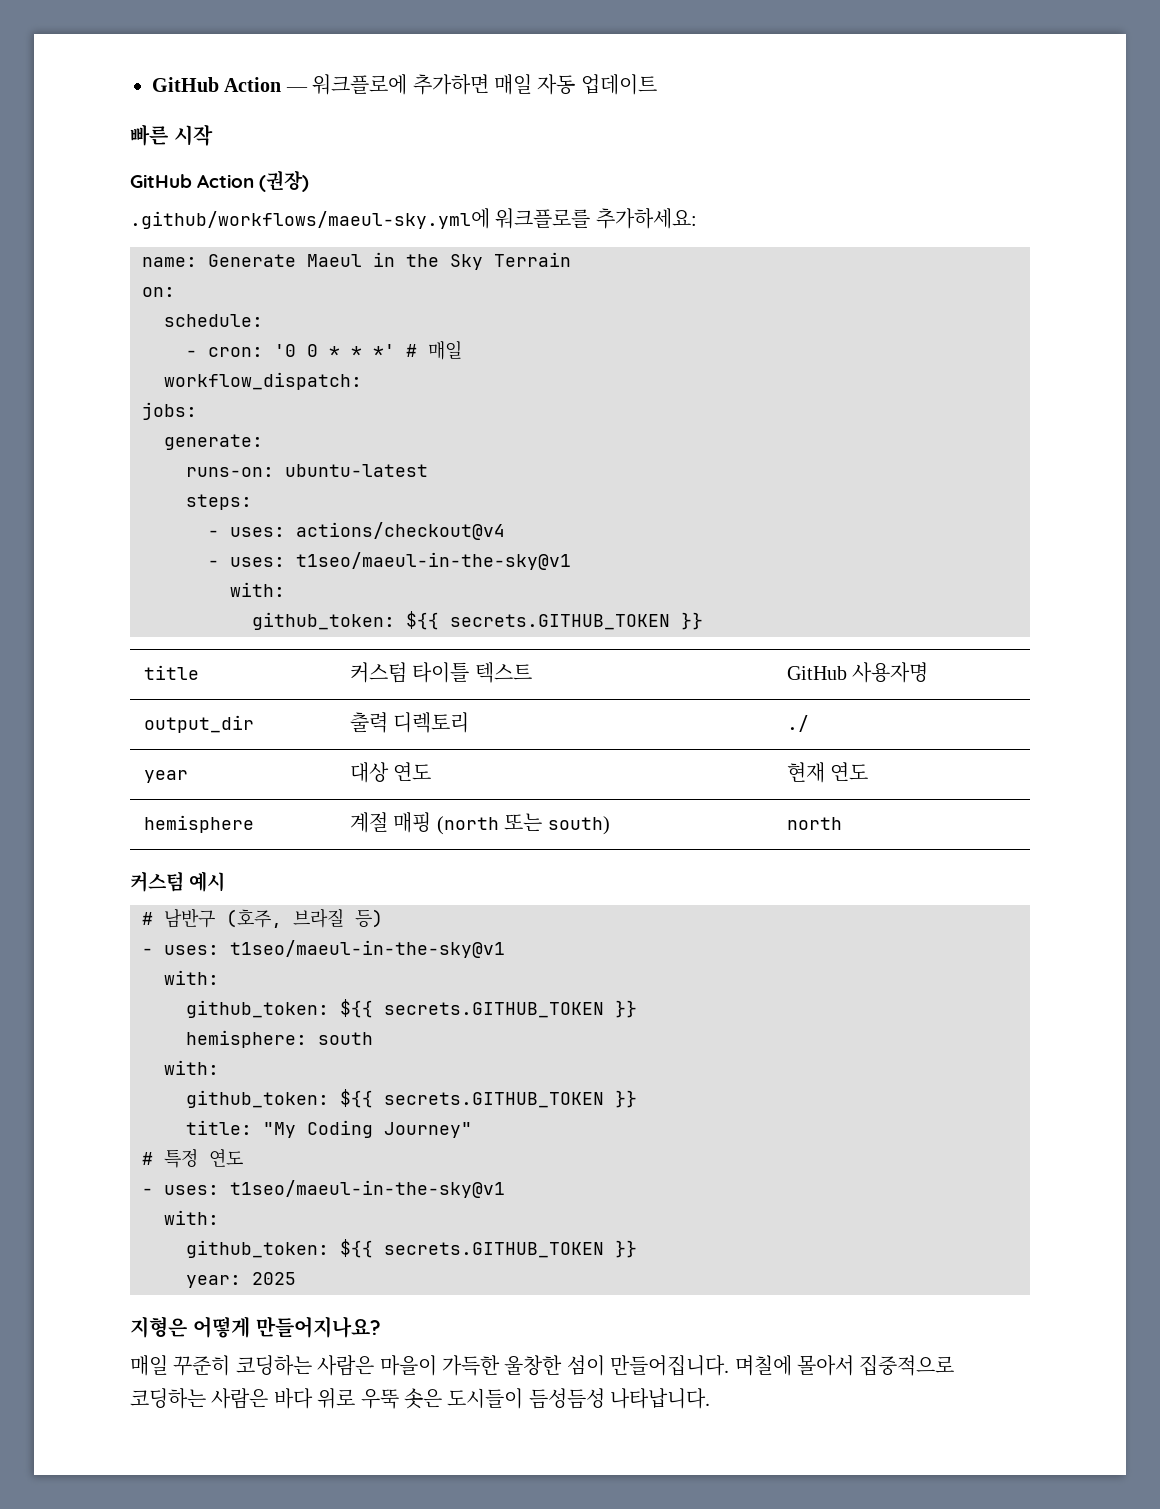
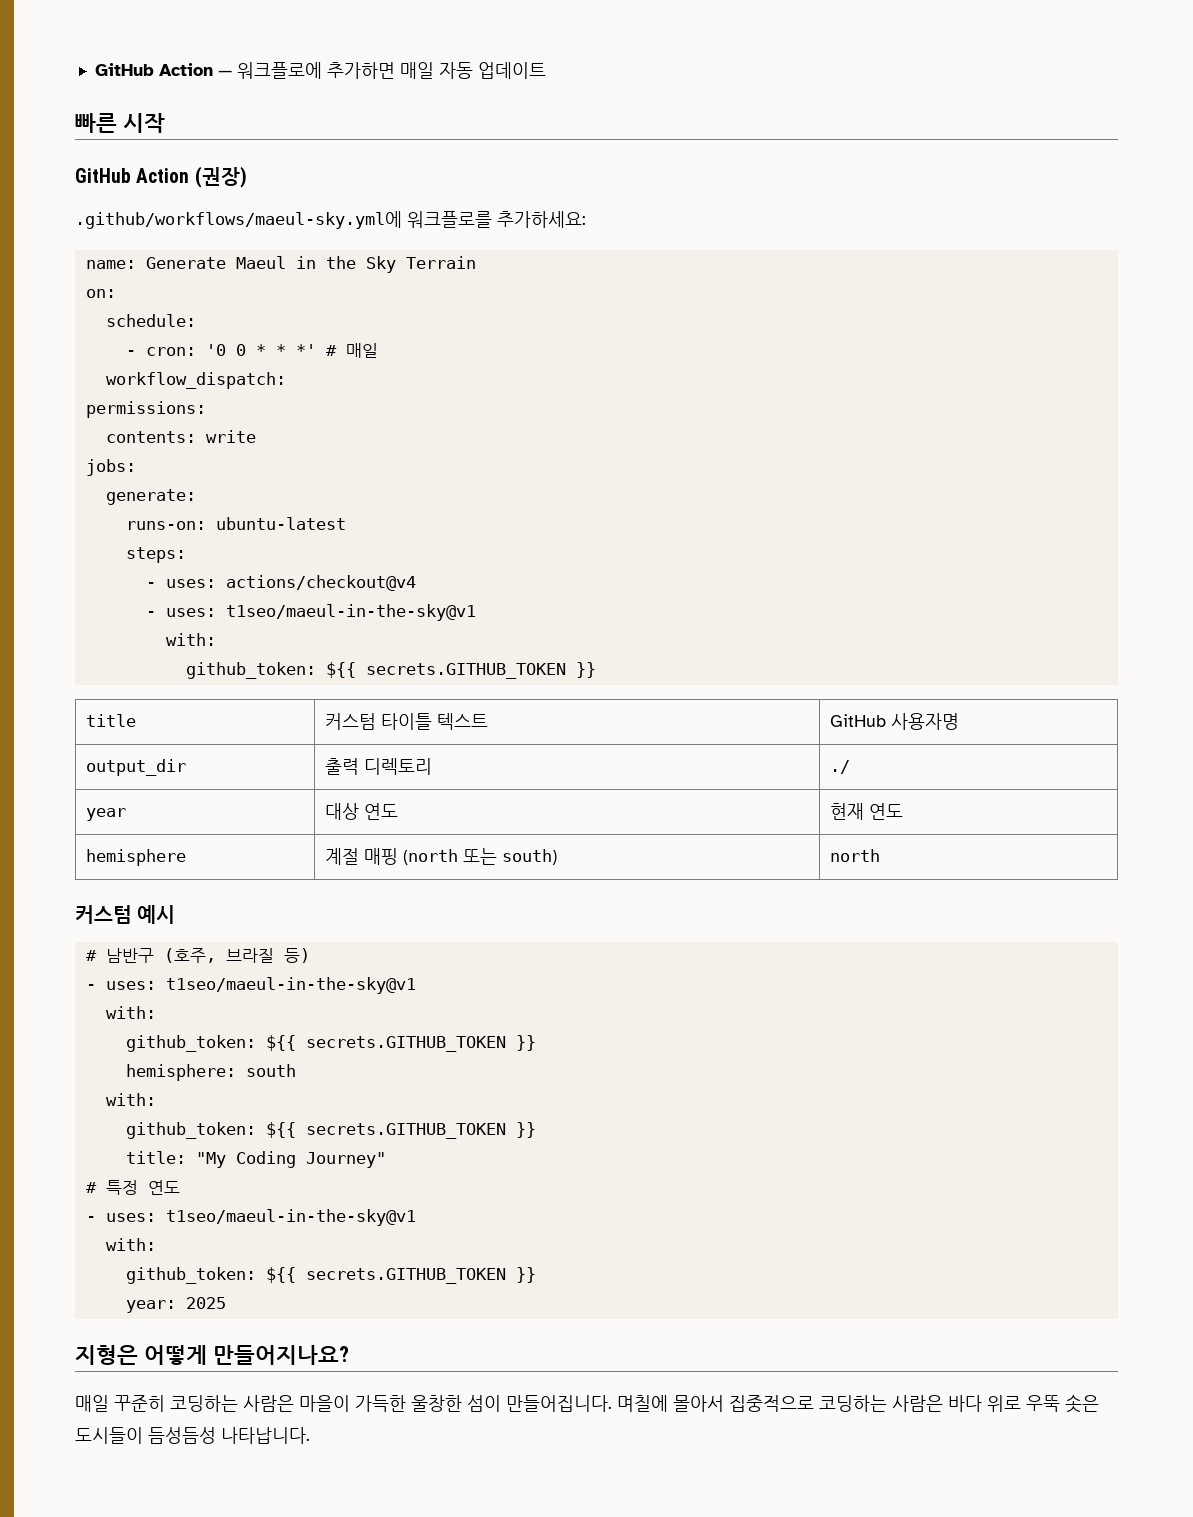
+ permissions:
+ contents: write

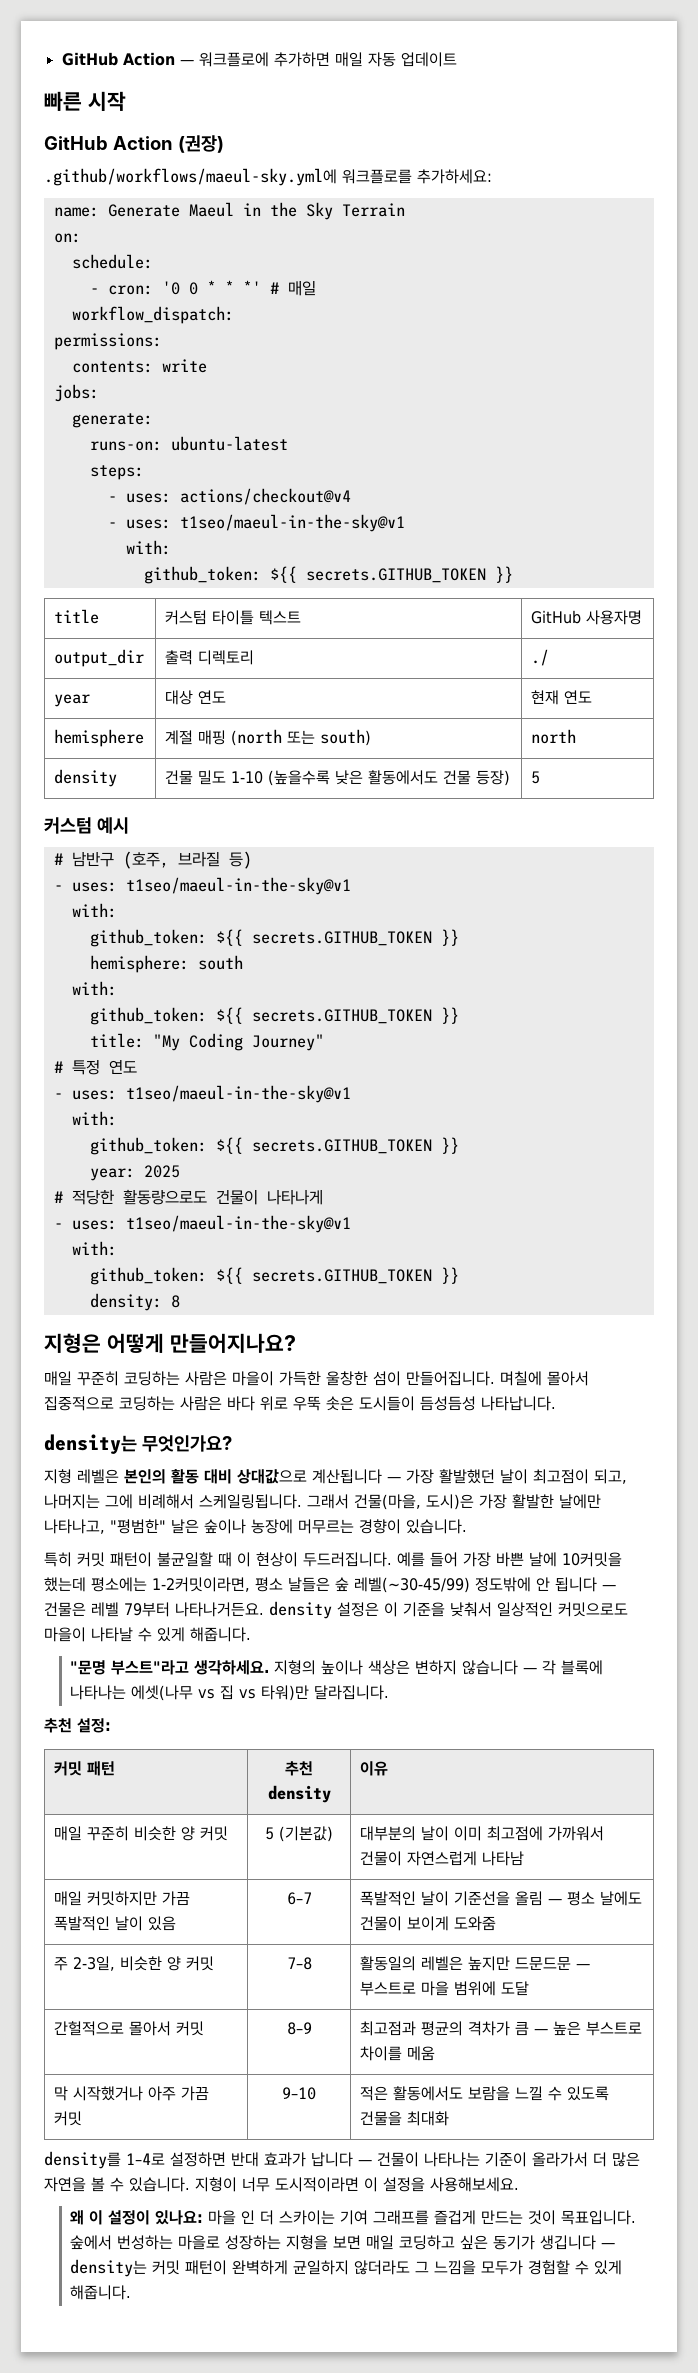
+ density | 건물 밀도 1-10 (높을수록 낮은 활동에서도 건물 등장) | 5
+ # 적당한 활동량으로도 건물이 나타나게
+ - uses: t1seo/maeul-in-the-sky@v1
+ with:
+ github_token: ${{ secrets.GITHUB_TOKEN }}
+ density: 8
+ density는 무엇인가요?
+ 지형 레벨은 본인의 활동 대비 상대값으로 계산됩니다 — 가장 활발했던 날이 최고점이 되고, 나머지는 그에 비례해서 스케일링됩니다. 그래서 건물(마을, 도시)은 가장 활발한 날에만 나타나고, "평범한" 날은 숲이나 농장에 머무르는 경향이 있습니다.
+ 특히 커밋 패턴이 불균일할 때 이 현상이 두드러집니다. 예를 들어 가장 바쁜 날에 10커밋을 했는데 평소에는 1-2커밋이라면, 평소 날들은 숲 레벨(~30-45/99) 정도밖에 안 됩니다 — 건물은 레벨 79부터 나타나거든요. density 설정은 이 기준을 낮춰서 일상적인 커밋으로도 마을이 나타날 수 있게 해줍니다.
+ "문명 부스트"라고 생각하세요. 지형의 높이나 색상은 변하지 않습니다 — 각 블록에 나타나는 에셋(나무 vs 집 vs 타워)만 달라집니다.
+ 추천 설정:
+ 커밋 패턴 | 추천 density | 이유
+ 매일 꾸준히 비슷한 양 커밋 | 5 (기본값) | 대부분의 날이 이미 최고점에 가까워서 건물이 자연스럽게 나타남
+ 매일 커밋하지만 가끔 폭발적인 날이 있음 | 6–7 | 폭발적인 날이 기준선을 올림 — 평소 날에도 건물이 보이게 도와줌
+ 주 2-3일, 비슷한 양 커밋 | 7–8 | 활동일의 레벨은 높지만 드문드문 — 부스트로 마을 범위에 도달
+ 간헐적으로 몰아서 커밋 | 8–9 | 최고점과 평균의 격차가 큼 — 높은 부스트로 차이를 메움
+ 막 시작했거나 아주 가끔 커밋 | 9–10 | 적은 활동에서도 보람을 느낄 수 있도록 건물을 최대화
+ density를 1–4로 설정하면 반대 효과가 납니다 — 건물이 나타나는 기준이 올라가서 더 많은 자연을 볼 수 있습니다. 지형이 너무 도시적이라면 이 설정을 사용해보세요.
+ 왜 이 설정이 있나요: 마을 인 더 스카이는 기여 그래프를 즐겁게 만드는 것이 목표입니다. 숲에서 번성하는 마을로 성장하는 지형을 보면 매일 코딩하고 싶은 동기가 생깁니다 — density는 커밋 패턴이 완벽하게 균일하지 않더라도 그 느낌을 모두가 경험할 수 있게 해줍니다.

